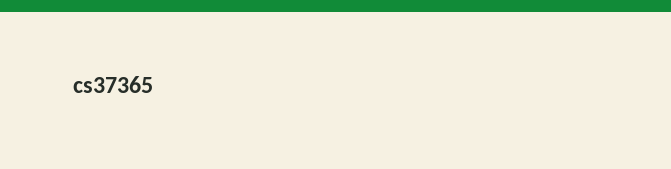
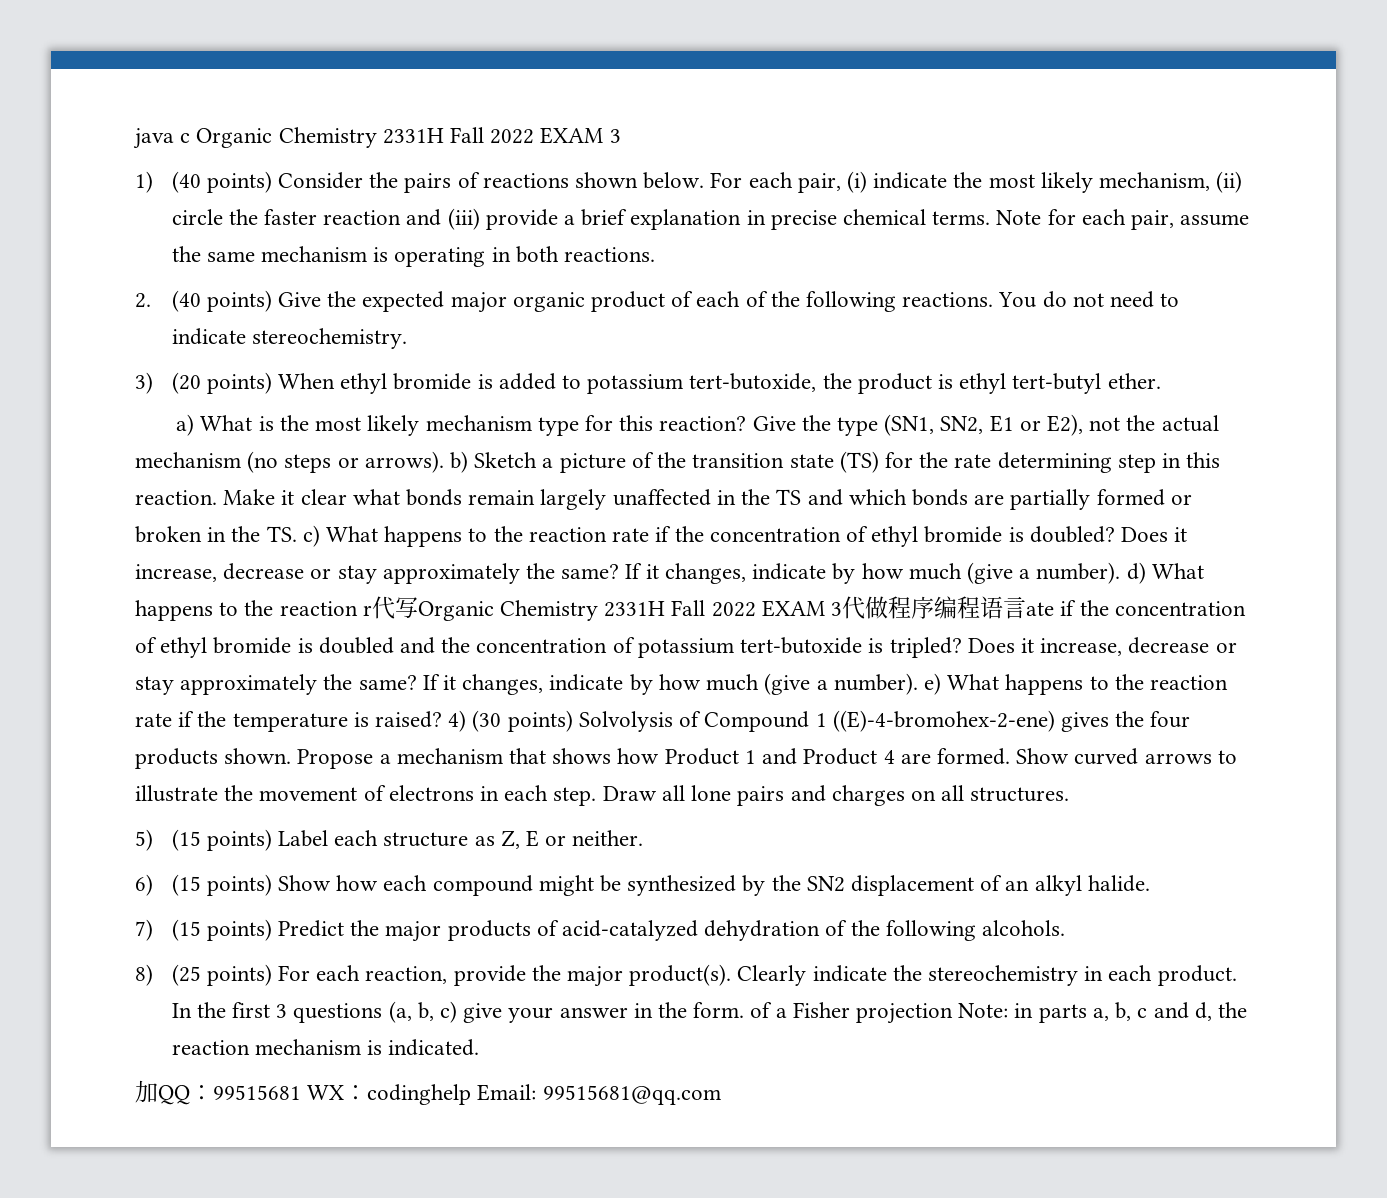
- cs37365
+ java c Organic Chemistry 2331H Fall 2022 EXAM 3
+ 1) (40 points) Consider the pairs of reactions shown below. For each pair, (i) indicate the most likely mechanism, (ii) circle the faster reaction and (iii) provide a brief explanation in precise chemical terms. Note for each pair, assume the same mechanism is operating in both reactions.
+ 2. (40 points) Give the expected major organic product of each of the following reactions. You do not need to indicate stereochemistry.
+ 3) (20 points) When ethyl bromide is added to potassium tert-butoxide, the product is ethyl tert-butyl ether.
+ a) What is the most likely mechanism type for this reaction? Give the type (SN1, SN2, E1 or E2), not the actual mechanism (no steps or arrows). b) Sketch a picture of the transition state (TS) for the rate determining step in this reaction. Make it clear what bonds remain largely unaffected in the TS and which bonds are partially formed or broken in the TS. c) What happens to the reaction rate if the concentration of ethyl bromide is doubled? Does it increase, decrease or stay approximately the same? If it changes, indicate by how much (give a number). d) What happens to the reaction r代写Organic Chemistry 2331H Fall 2022 EXAM 3代做程序编程语言ate if the concentration of ethyl bromide is doubled and the concentration of potassium tert-butoxide is tripled? Does it increase, decrease or stay approximately the same? If it changes, indicate by how much (give a number). e) What happens to the reaction rate if the temperature is raised? 4) (30 points) Solvolysis of Compound 1 ((E)-4-bromohex-2-ene) gives the four products shown. Propose a mechanism that shows how Product 1 and Product 4 are formed. Show curved arrows to illustrate the movement of electrons in each step. Draw all lone pairs and charges on all structures.
+ 5) (15 points) Label each structure as Z, E or neither.
+ 6) (15 points) Show how each compound might be synthesized by the SN2 displacement of an alkyl halide.
+ 7) (15 points) Predict the major products of acid-catalyzed dehydration of the following alcohols.
+ 8) (25 points) For each reaction, provide the major product(s). Clearly indicate the stereochemistry in each product. In the first 3 questions (a, b, c) give your answer in the form. of a Fisher projection Note: in parts a, b, c and d, the reaction mechanism is indicated.
+ 加QQ：99515681 WX：codinghelp Email: 99515681@qq.com

